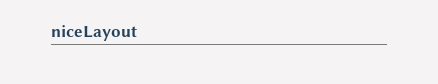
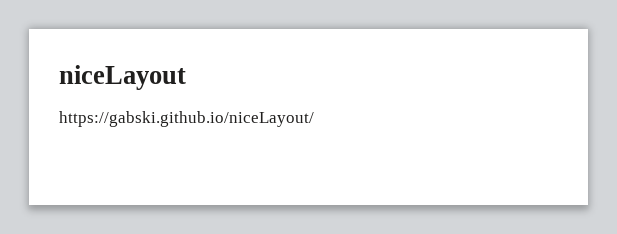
+ https://gabski.github.io/niceLayout/

